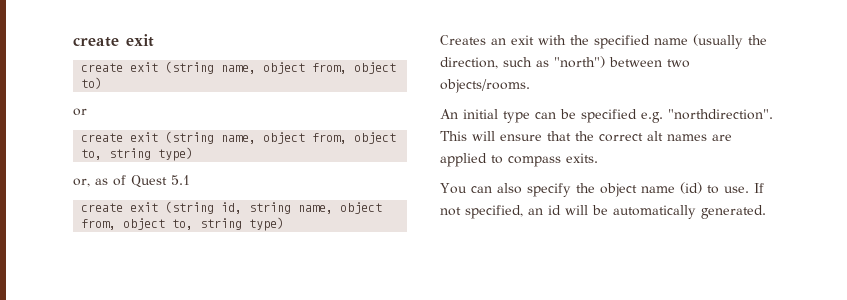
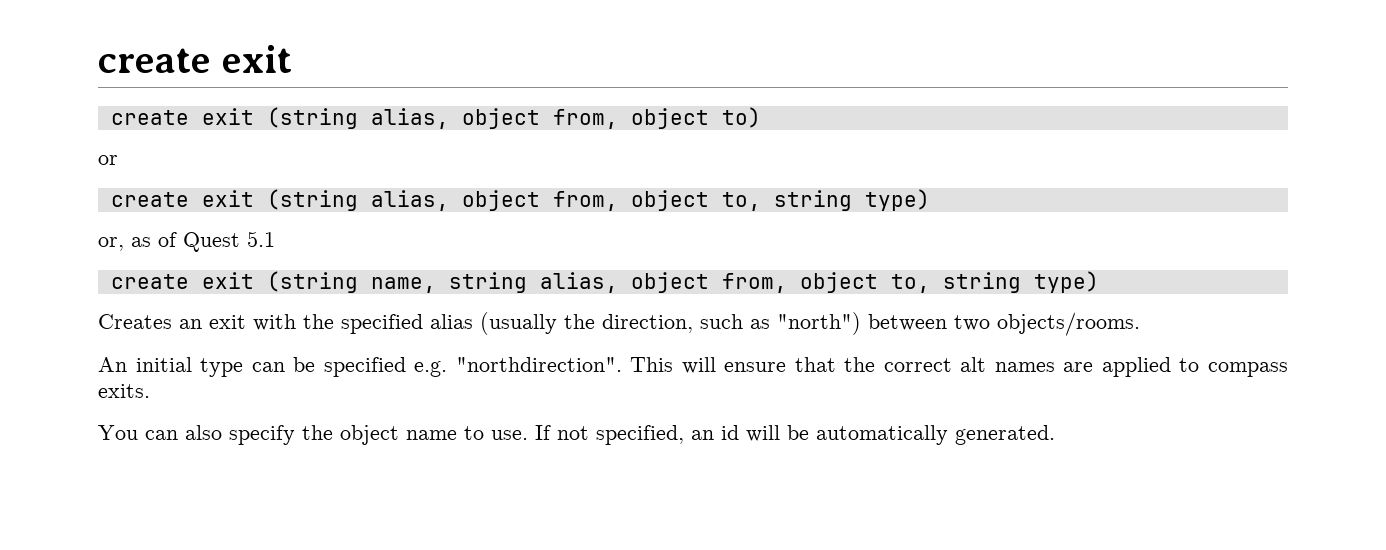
- create exit (string name, object from, object to)
+ create exit (string alias, object from, object to)
- create exit (string name, object from, object to, string type)
+ create exit (string alias, object from, object to, string type)
- create exit (string id, string name, object from, object to, string type)
+ create exit (string name, string alias, object from, object to, string type)
- Creates an exit with the specified name (usually the direction, such as "north") between two objects/rooms.
+ Creates an exit with the specified alias (usually the direction, such as "north") between two objects/rooms.
- You can also specify the object name (id) to use.
+ You can also specify the object name to use.

